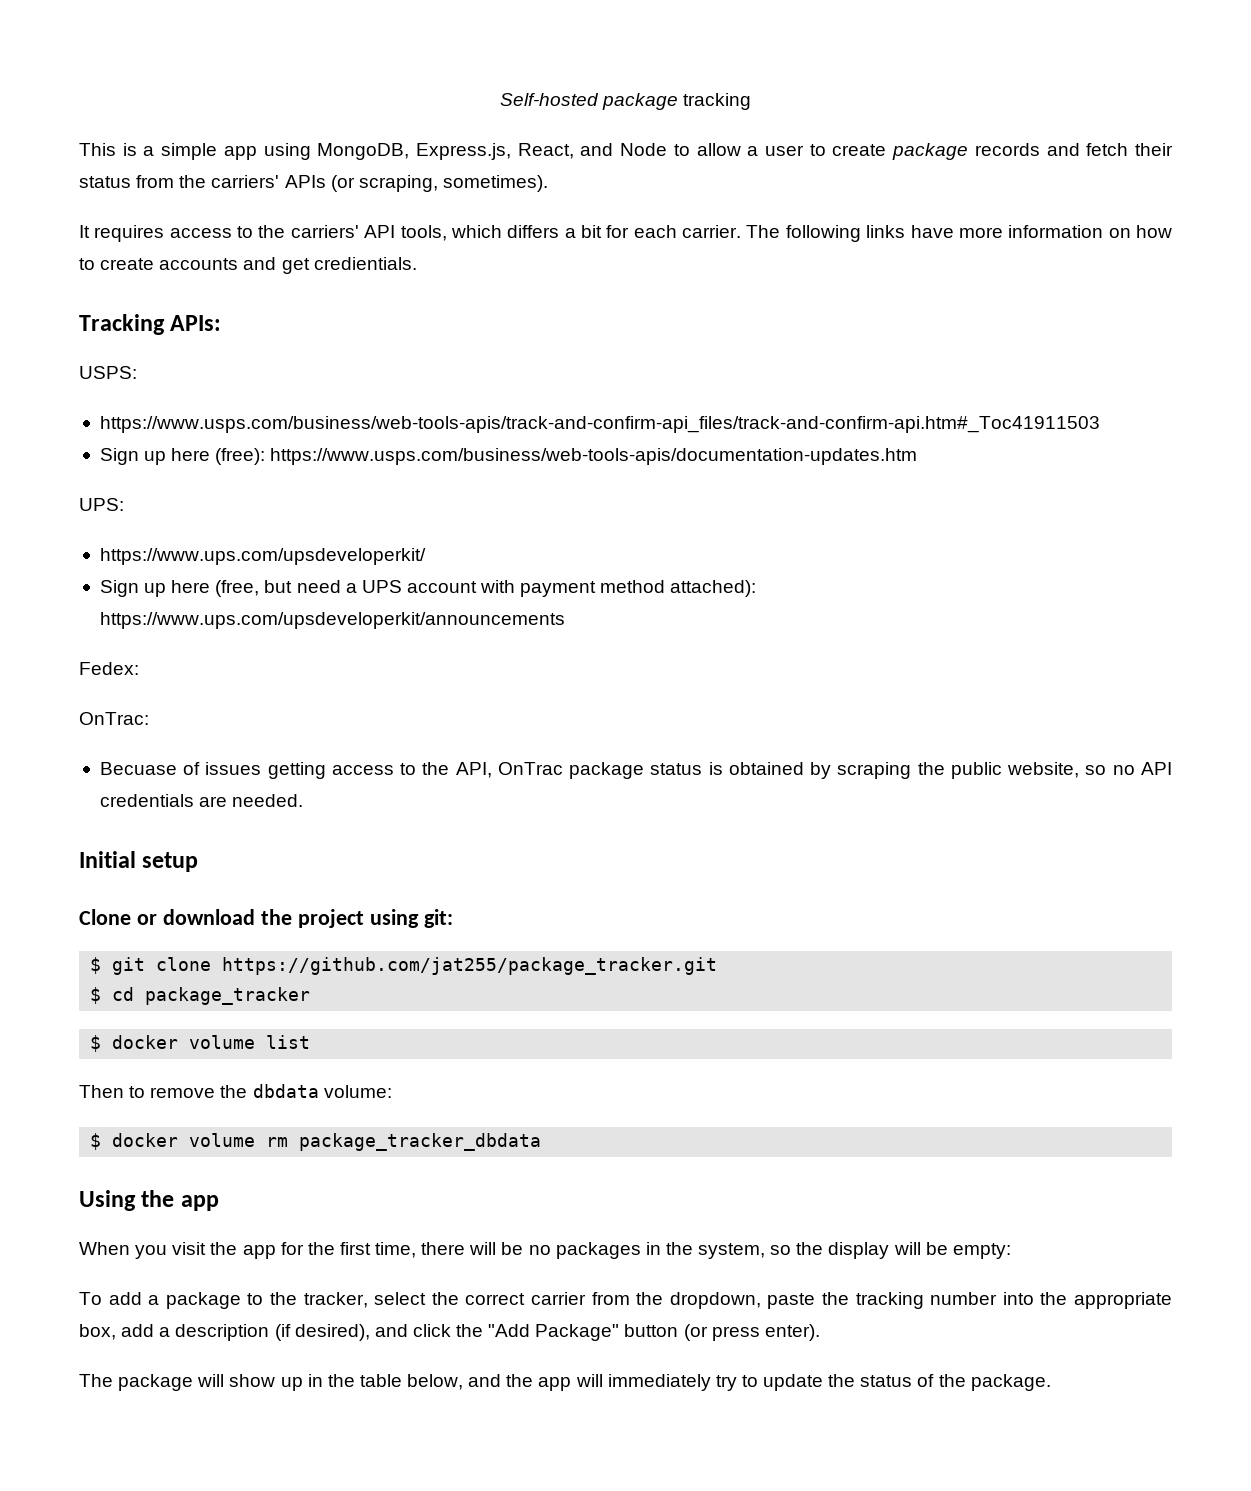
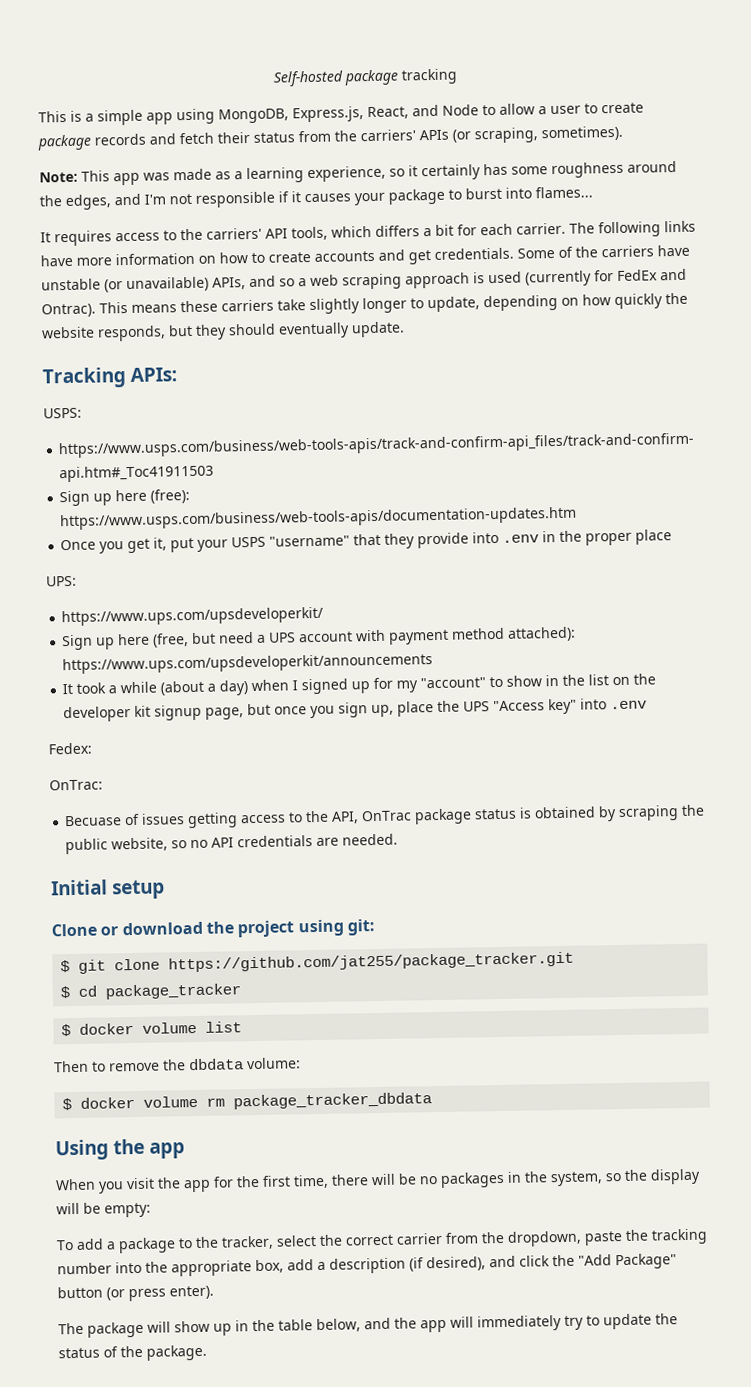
+ Note: This app was made as a learning experience, so it certainly has some roughness around the edges, and I'm not responsible if it causes your package to burst into flames...
- The following links have more information on how to create accounts and get credientials.
+ The following links have more information on how to create accounts and get credentials. Some of the carriers have unstable (or unavailable) APIs, and so a web scraping approach is used (currently for FedEx and Ontrac). This means these carriers take slightly longer to update, depending on how quickly the website responds, but they should eventually update.
+ Once you get it, put your USPS "username" that they provide into .env in the proper place
+ It took a while (about a day) when I signed up for my "account" to show in the list on the developer kit signup page, but once you sign up, place the UPS "Access key" into .env

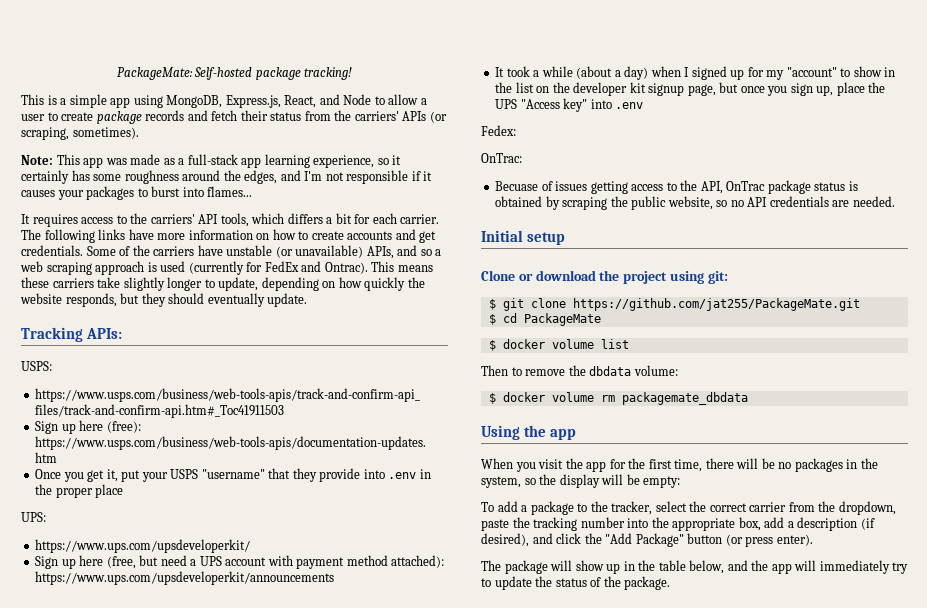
- Self-hosted package tracking
+ PackageMate: Self-hosted package tracking!
- Note: This app was made as a learning experience, so it certainly has some roughness around the edges, and I'm not responsible if it causes your package to burst into flames...
+ Note: This app was made as a full-stack app learning experience, so it certainly has some roughness around the edges, and I'm not responsible if it causes your packages to burst into flames...
- $ git clone https://github.com/jat255/package_tracker.git
+ $ git clone https://github.com/jat255/PackageMate.git
- $ cd package_tracker
+ $ cd PackageMate
- $ docker volume rm package_tracker_dbdata
+ $ docker volume rm packagemate_dbdata

